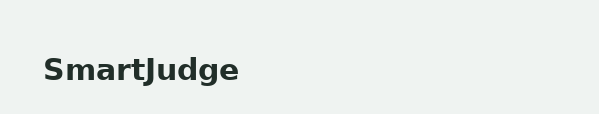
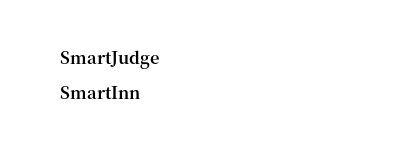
+ SmartInn

